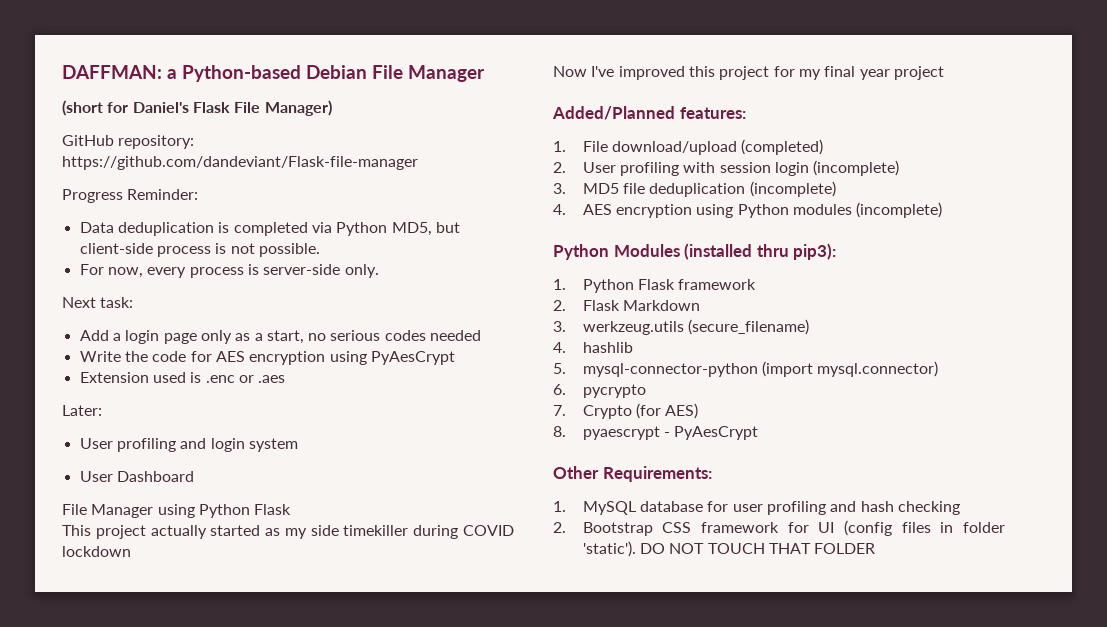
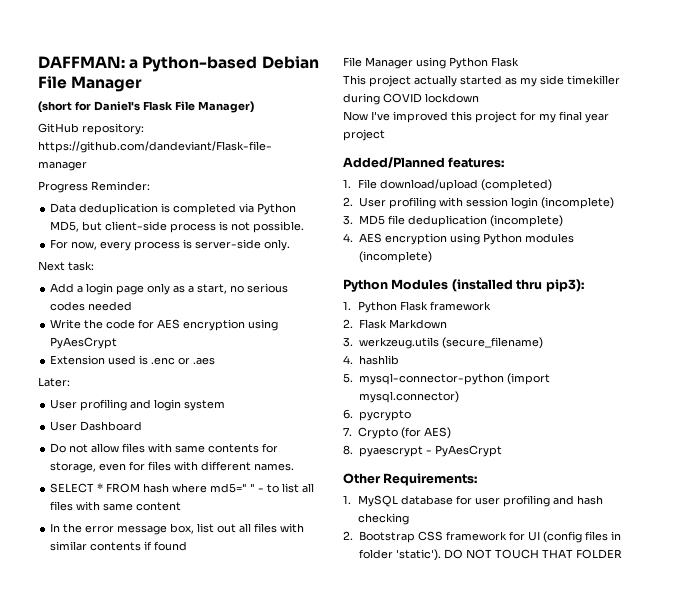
+ Do not allow files with same contents for storage, even for files with different names.
+ SELECT * FROM hash where md5=" " - to list all files with same content
+ In the error message box, list out all files with similar contents if found

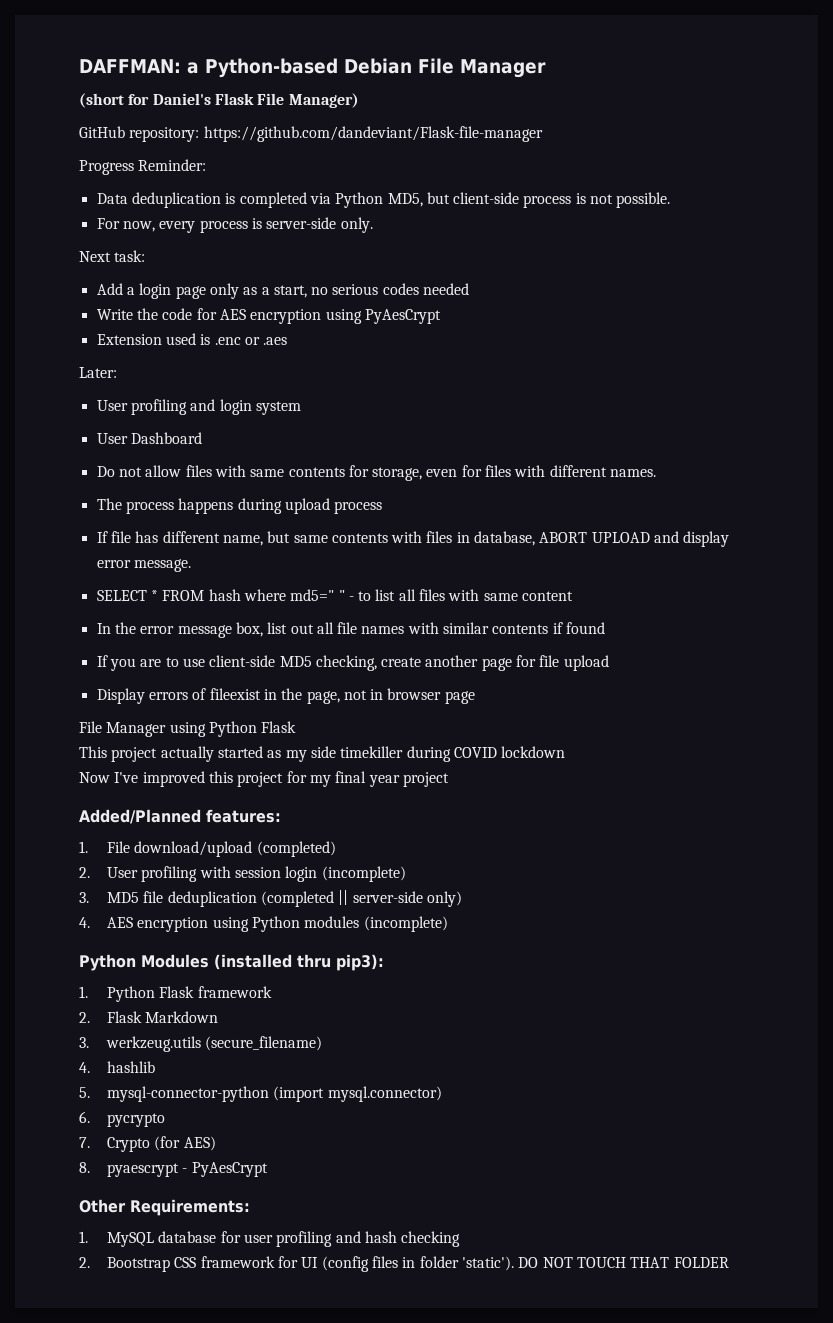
+ The process happens during upload process
+ If file has different name, but same contents with files in database, ABORT UPLOAD and display error message.
- In the error message box, list out all files with similar contents if found
+ In the error message box, list out all file names with similar contents if found
+ If you are to use client-side MD5 checking, create another page for file upload
+ Display errors of fileexist in the page, not in browser page
- 3. MD5 file deduplication (incomplete)
+ 3. MD5 file deduplication (completed || server-side only)

